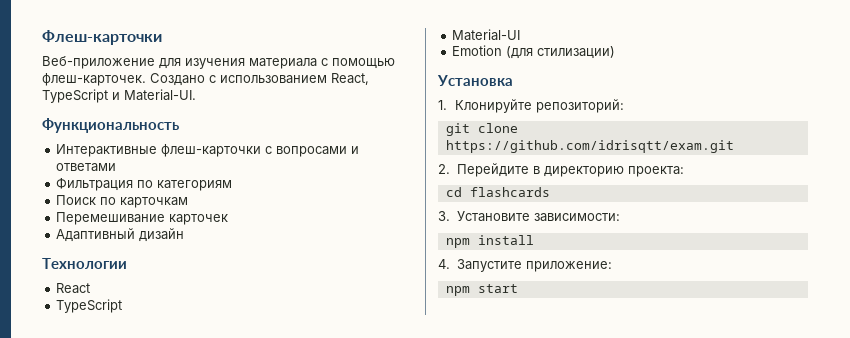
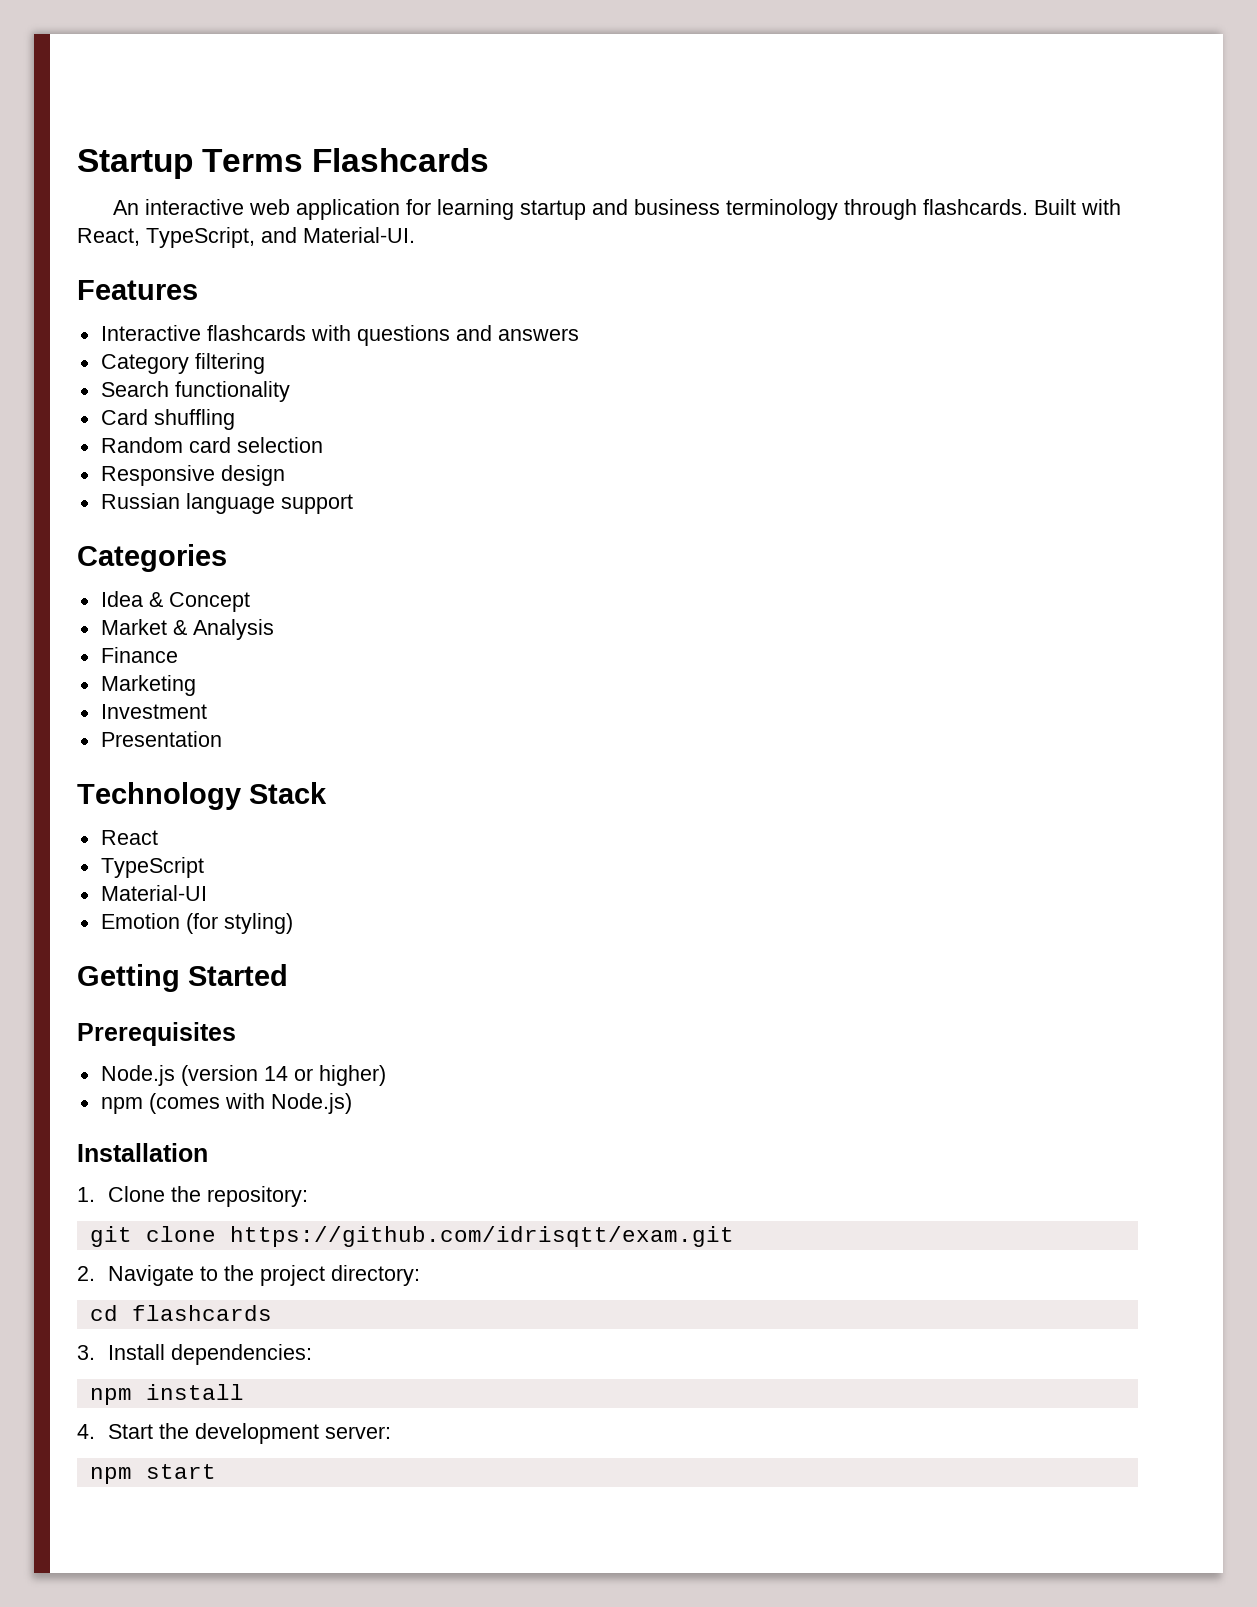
- Флеш-карточки
- Веб-приложение для изучения материала с помощью флеш-карточек. Создано с использованием React, TypeScript и Material-UI.
- Функциональность
- Интерактивные флеш-карточки с вопросами и ответами
- Фильтрация по категориям
- Поиск по карточкам
- Перемешивание карточек
- Адаптивный дизайн
- Технологии
+ Startup Terms Flashcards
+ An interactive web application for learning startup and business terminology through flashcards. Built with React, TypeScript, and Material-UI.
+ Features
+ Interactive flashcards with questions and answers
+ Category filtering
+ Search functionality
+ Card shuffling
+ Random card selection
+ Responsive design
+ Russian language support
+ Categories
+ Idea & Concept
+ Market & Analysis
+ Finance
+ Marketing
+ Investment
+ Presentation
+ Technology Stack
  React
  TypeScript
  Material-UI
- Emotion (для стилизации)
- Установка
- 1. Клонируйте репозиторий:
+ Emotion (for styling)
+ Getting Started
+ Prerequisites
+ Node.js (version 14 or higher)
+ npm (comes with Node.js)
+ Installation
+ 1. Clone the repository:
- 2. Перейдите в директорию проекта:
+ 2. Navigate to the project directory:
- 3. Установите зависимости:
+ 3. Install dependencies:
- 4. Запустите приложение:
+ 4. Start the development server:

